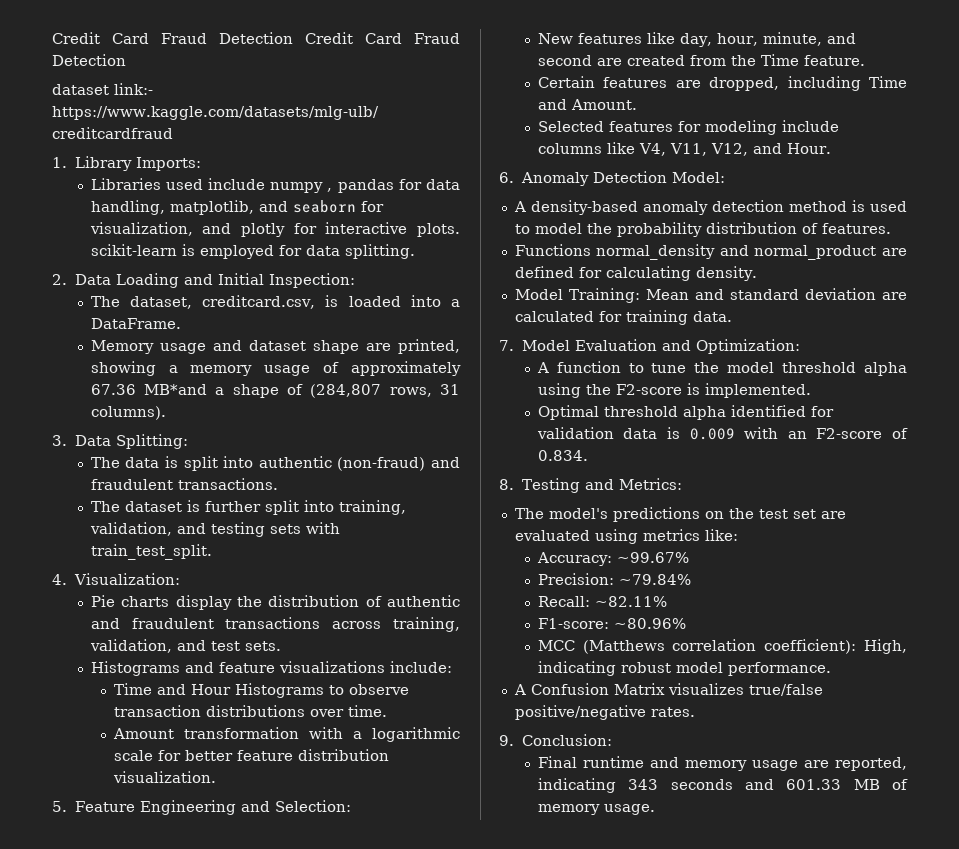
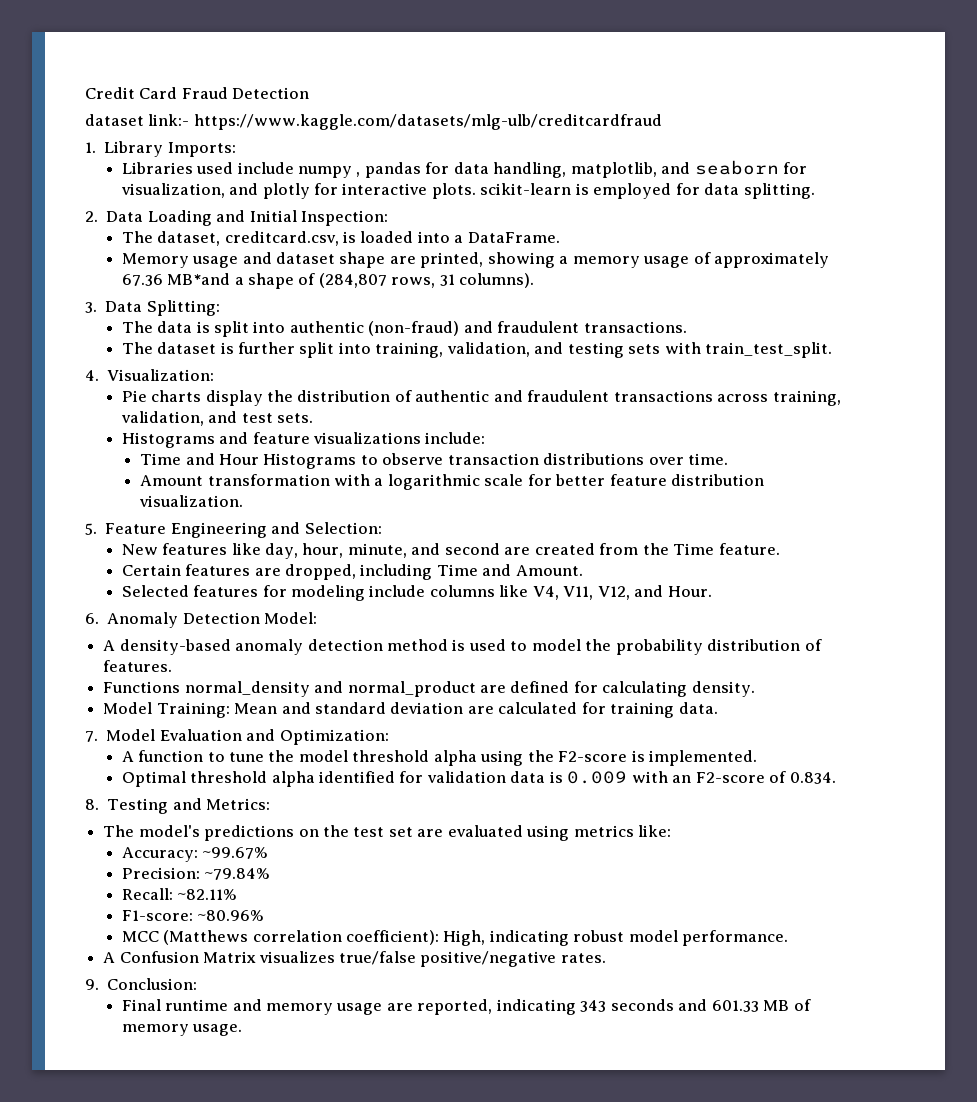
- Credit Card Fraud Detection Credit Card Fraud Detection
+ Credit Card Fraud Detection

